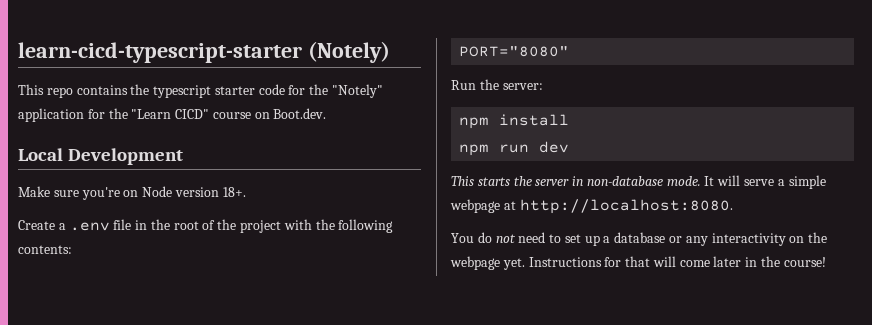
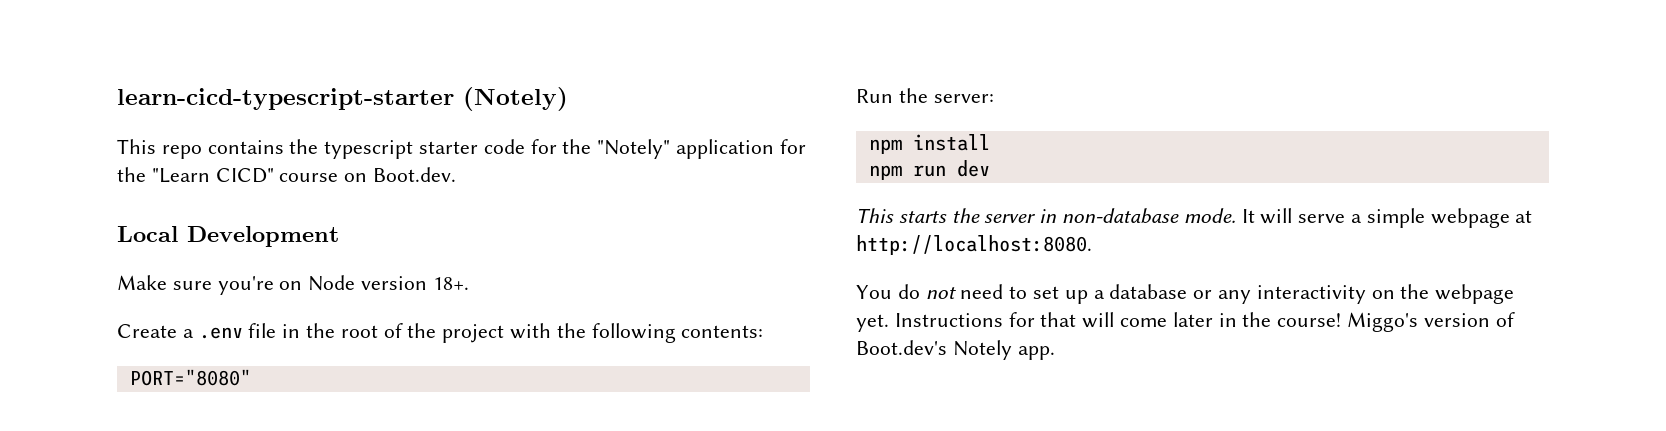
+ Miggo's version of Boot.dev's Notely app.

